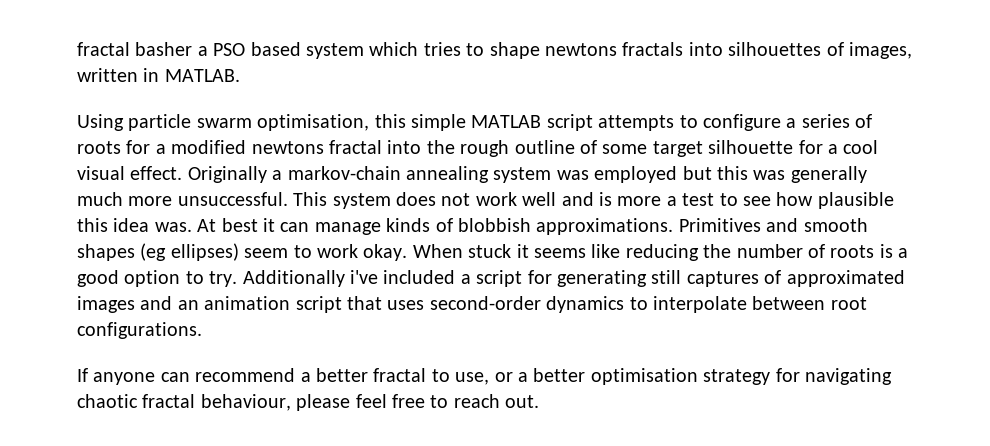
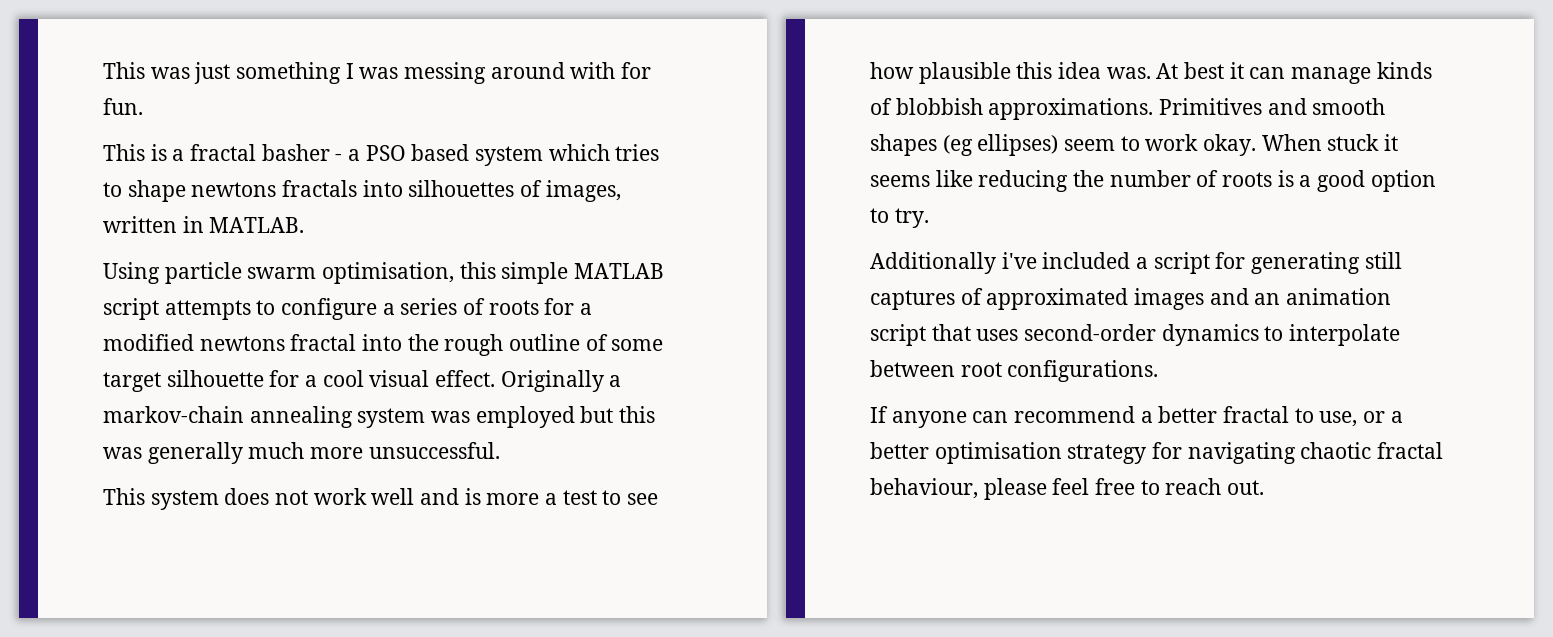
- fractal basher a PSO based system which tries to shape newtons fractals into silhouettes of images, written in MATLAB.
+ This was just something I was messing around with for fun.
+ This is a fractal basher - a PSO based system which tries to shape newtons fractals into silhouettes of images, written in MATLAB.
- Originally a markov-chain annealing system was employed but this was generally much more unsuccessful. This system does not work well and is more a test to see how plausible this idea was.
+ Originally a markov-chain annealing system was employed but this was generally much more unsuccessful.
+ This system does not work well and is more a test to see how plausible this idea was.
- When stuck it seems like reducing the number of roots is a good option to try. Additionally i've included a script for generating still captures of approximated images and an animation script that uses second-order dynamics to interpolate between root configurations.
+ When stuck it seems like reducing the number of roots is a good option to try.
+ Additionally i've included a script for generating still captures of approximated images and an animation script that uses second-order dynamics to interpolate between root configurations.

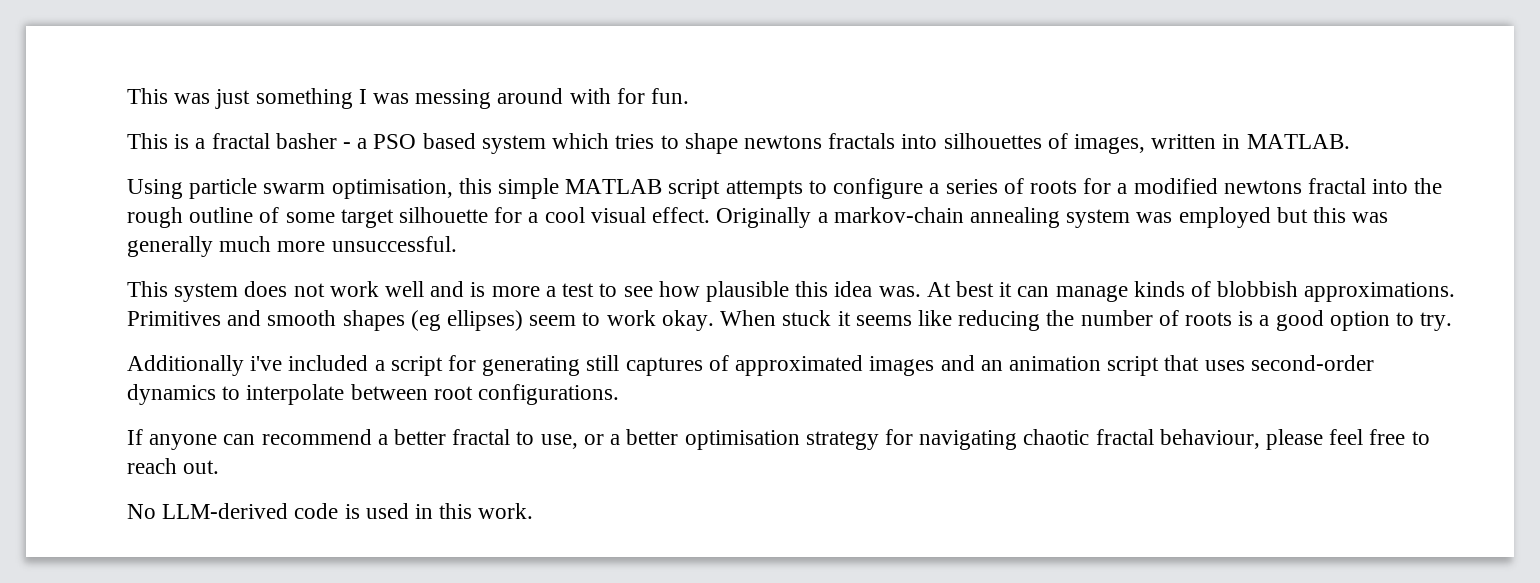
+ No LLM-derived code is used in this work.

